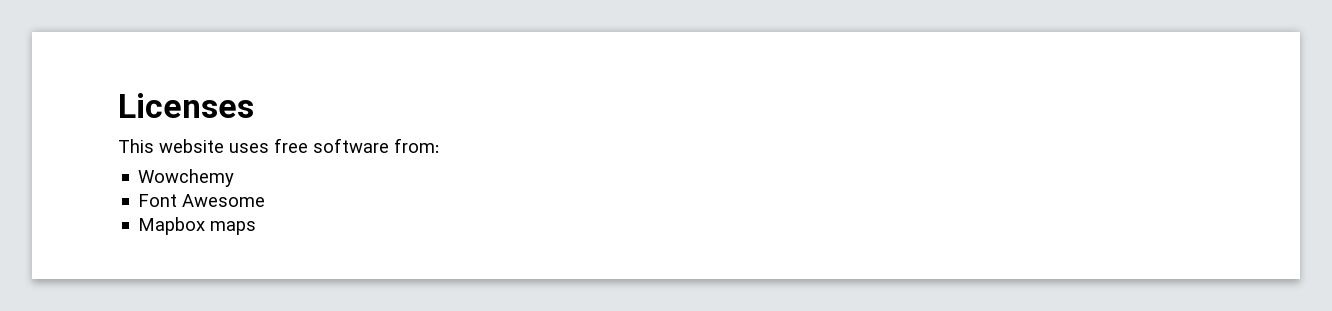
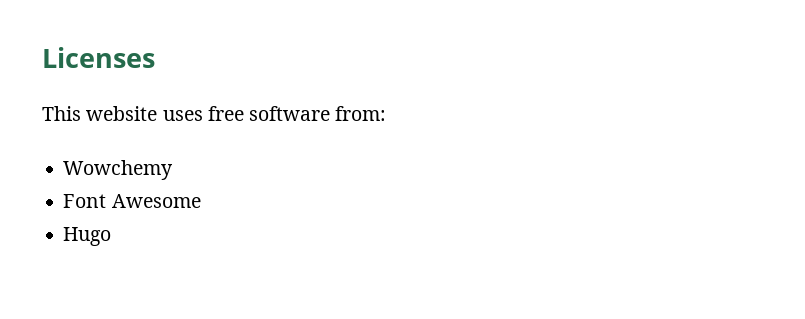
- Mapbox maps
+ Hugo

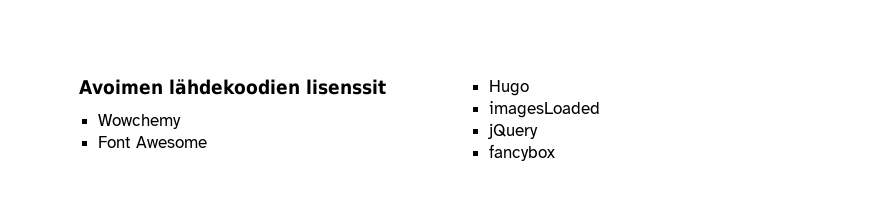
- Licenses
- This website uses free software from:
+ Avoimen lähdekoodien lisenssit
+ imagesLoaded
+ jQuery
+ fancybox

